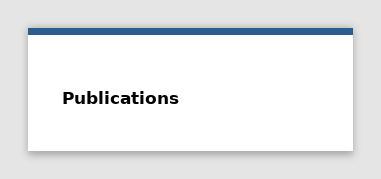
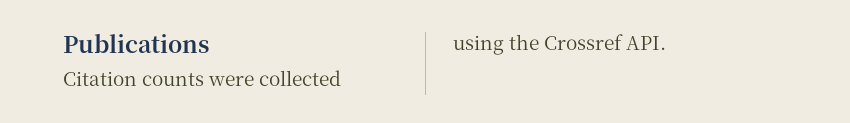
+ Citation counts were collected using the Crossref API.

